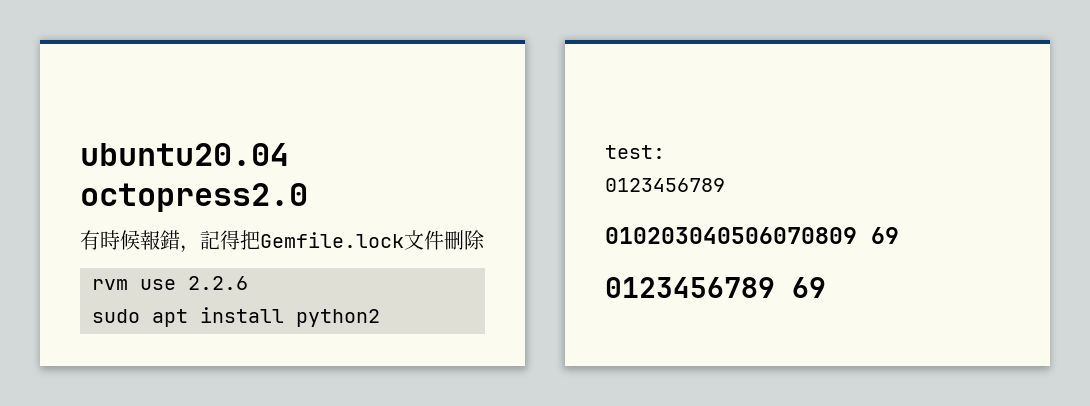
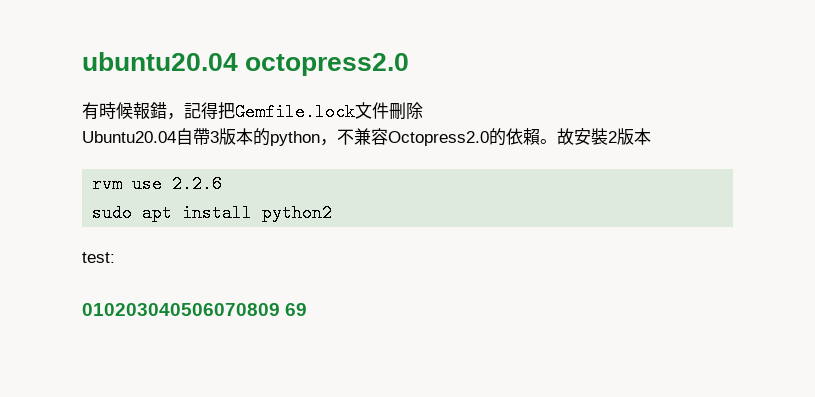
+ Ubuntu20.04自帶3版本的python，不兼容Octopress2.0的依賴。故安裝2版本
  test:
- 0123456789
- 0123456789 69

